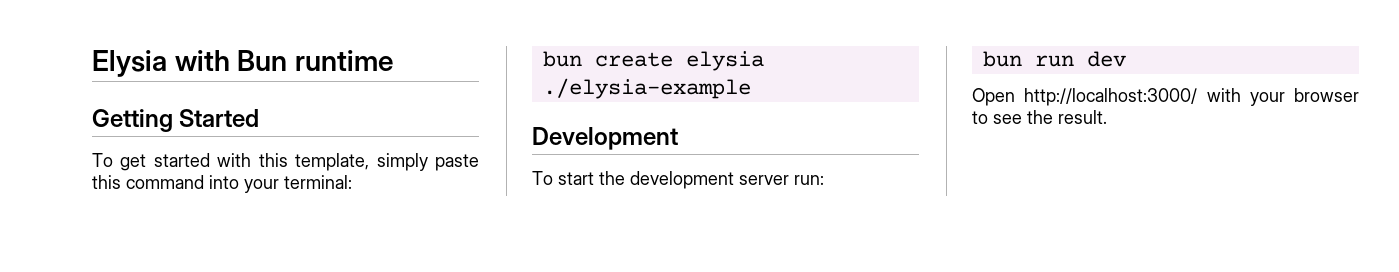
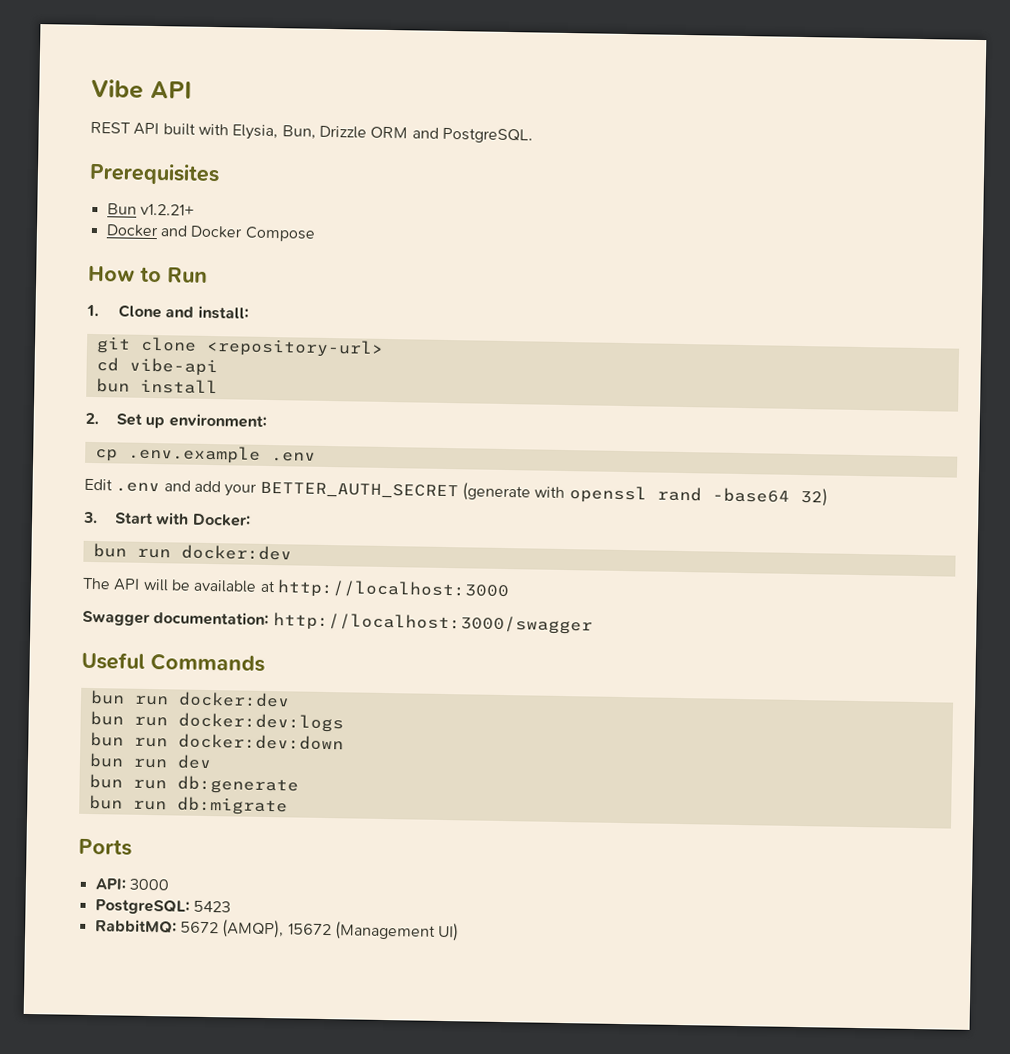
- Elysia with Bun runtime
- Getting Started
- To get started with this template, simply paste this command into your terminal:
- bun create elysia ./elysia-example
- Development
- To start the development server run:
+ Vibe API
+ REST API built with Elysia, Bun, Drizzle ORM and PostgreSQL.
+ Prerequisites
+ Bun v1.2.21+
+ Docker and Docker Compose
+ How to Run
+ 1. Clone and install:
+ git clone <repository-url>
+ cd vibe-api
+ bun install
+ 2. Set up environment:
+ cp .env.example .env
+ Edit .env and add your BETTER_AUTH_SECRET (generate with openssl rand -base64 32)
+ 3. Start with Docker:
+ bun run docker:dev
+ The API will be available at http://localhost:3000
+ Swagger documentation: http://localhost:3000/swagger
+ Useful Commands
+ bun run docker:dev
+ bun run docker:dev:logs
+ bun run docker:dev:down
  bun run dev
- Open http://localhost:3000/ with your browser to see the result.
+ bun run db:generate
+ bun run db:migrate
+ Ports
+ API: 3000
+ PostgreSQL: 5423
+ RabbitMQ: 5672 (AMQP), 15672 (Management UI)

